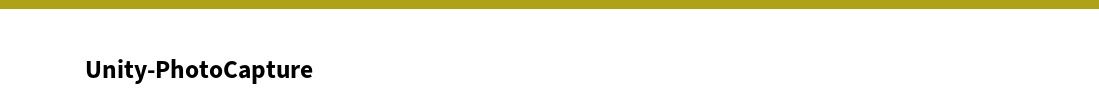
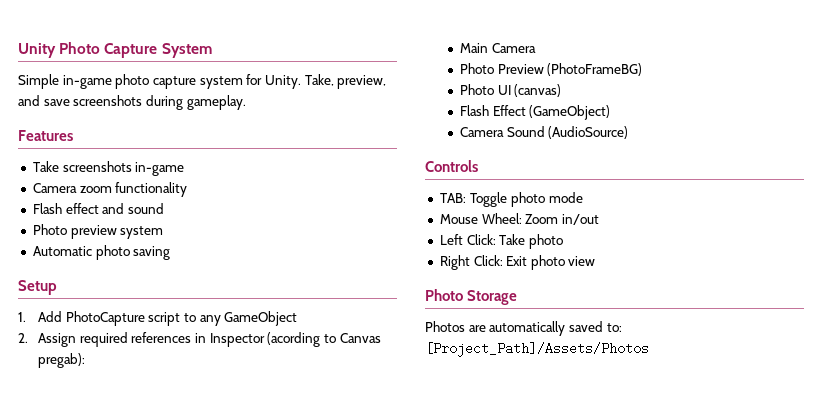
- Unity-PhotoCapture
+ Unity Photo Capture System
+ Simple in-game photo capture system for Unity. Take, preview, and save screenshots during gameplay.
+ Features
+ Take screenshots in-game
+ Camera zoom functionality
+ Flash effect and sound
+ Photo preview system
+ Automatic photo saving
+ Setup
+ 1. Add PhotoCapture script to any GameObject
+ 2. Assign required references in Inspector (acording to Canvas pregab):
+ Main Camera
+ Photo Preview (PhotoFrameBG)
+ Photo UI (canvas)
+ Flash Effect (GameObject)
+ Camera Sound (AudioSource)
+ Controls
+ TAB: Toggle photo mode
+ Mouse Wheel: Zoom in/out
+ Left Click: Take photo
+ Right Click: Exit photo view
+ Photo Storage
+ Photos are automatically saved to: [Project_Path]/Assets/Photos

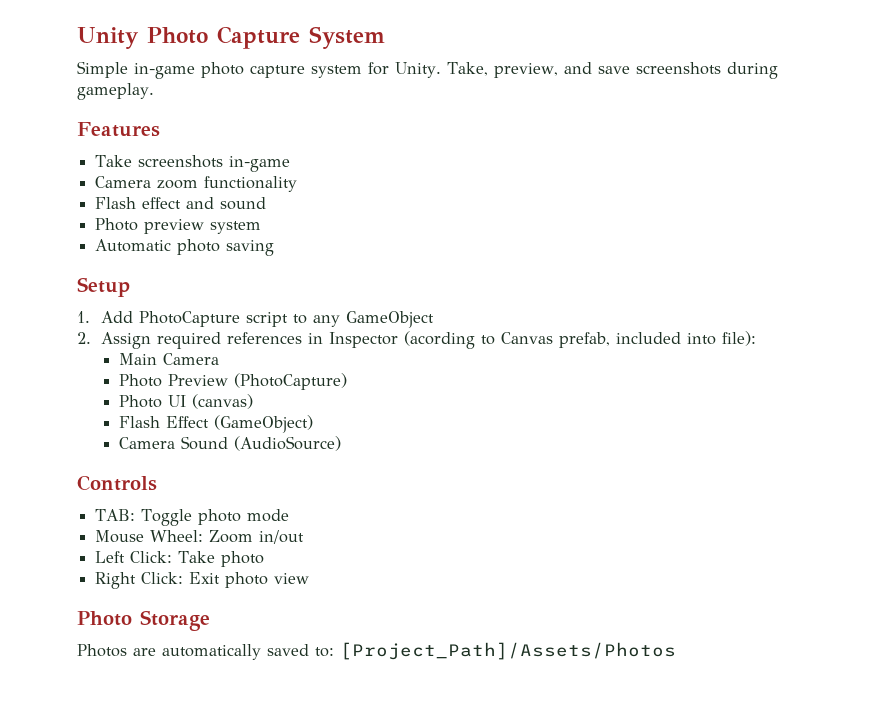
- 2. Assign required references in Inspector (acording to Canvas pregab):
+ 2. Assign required references in Inspector (acording to Canvas prefab, included into file):
- Photo Preview (PhotoFrameBG)
+ Photo Preview (PhotoCapture)

